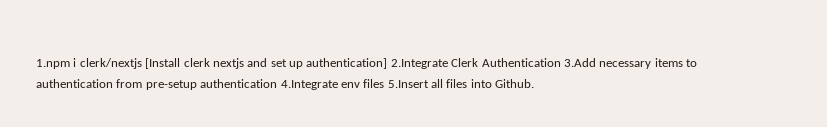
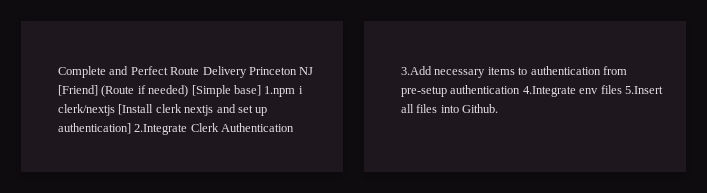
- 1.npm i clerk/nextjs [Install clerk nextjs and set up authentication] 2.Integrate Clerk Authentication 3.Add necessary items to authentication from pre-setup authentication 4.Integrate env files 5.Insert all files into Github.
+ Complete and Perfect Route Delivery Princeton NJ [Friend] (Route if needed) [Simple base] 1.npm i clerk/nextjs [Install clerk nextjs and set up authentication] 2.Integrate Clerk Authentication 3.Add necessary items to authentication from pre-setup authentication 4.Integrate env files 5.Insert all files into Github.

